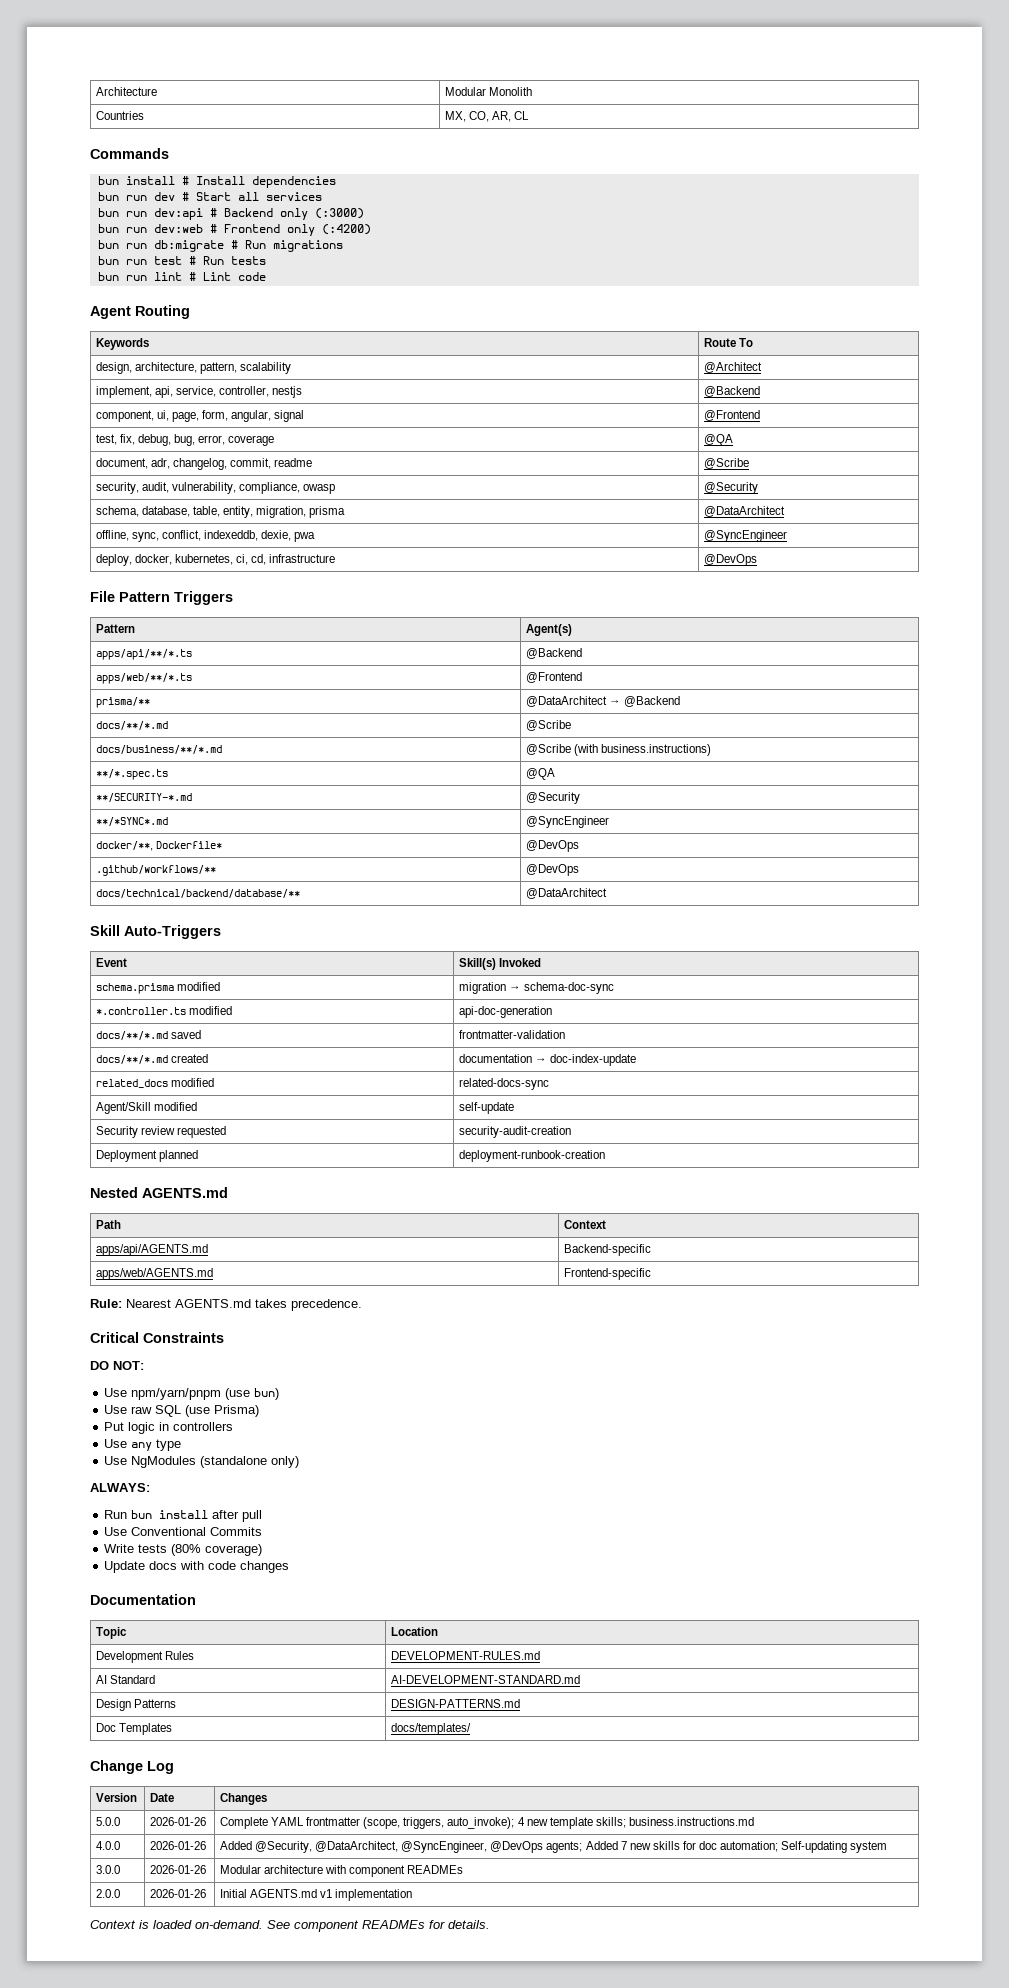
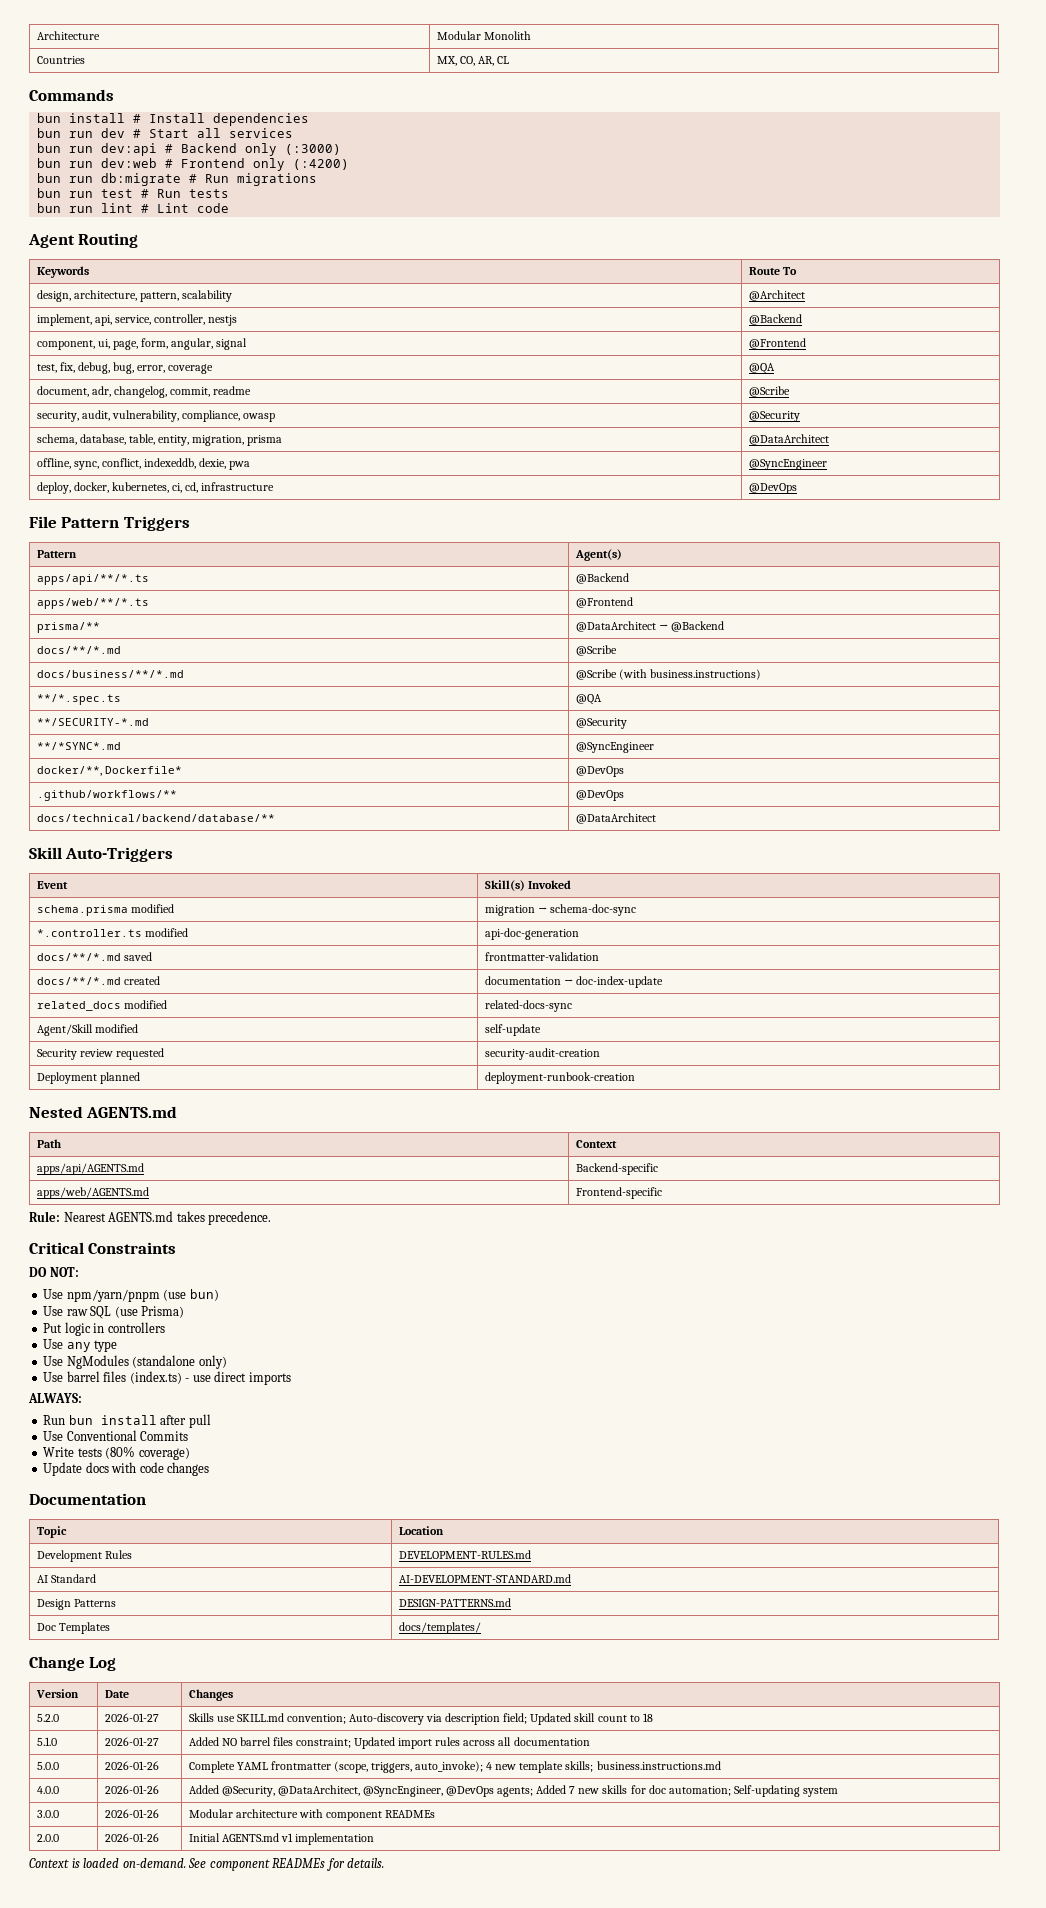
+ Use barrel files (index.ts) - use direct imports
+ 5.2.0 | 2026-01-27 | Skills use SKILL.md convention; Auto-discovery via description field; Updated skill count to 18
+ 5.1.0 | 2026-01-27 | Added NO barrel files constraint; Updated import rules across all documentation

